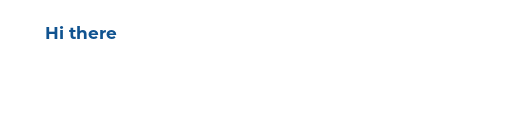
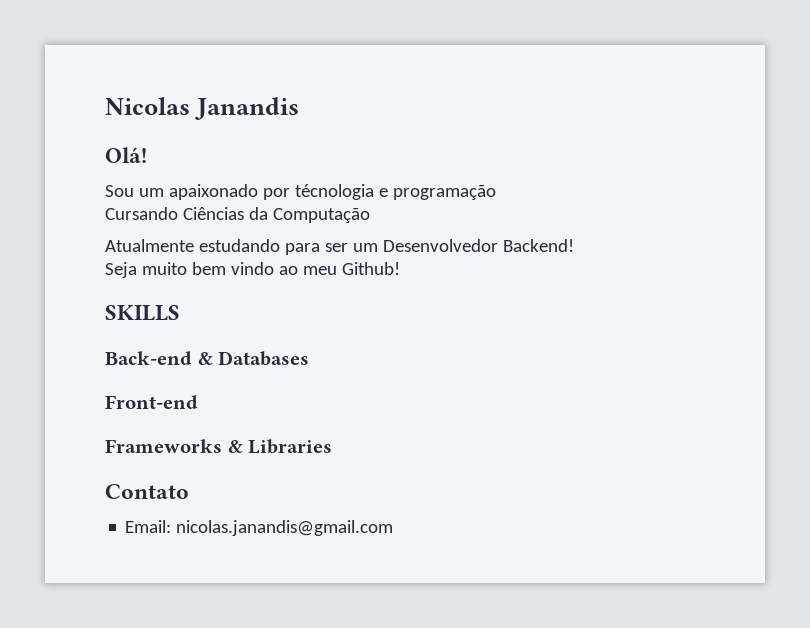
- Hi there
+ Nicolas Janandis
+ Olá!
+ Sou um apaixonado por técnologia e programação
+ Cursando Ciências da Computação
+ Atualmente estudando para ser um Desenvolvedor Backend!
+ Seja muito bem vindo ao meu Github!
+ SKILLS
+ Back-end & Databases
+ Front-end
+ Frameworks & Libraries
+ Contato
+ Email: nicolas.janandis@gmail.com

